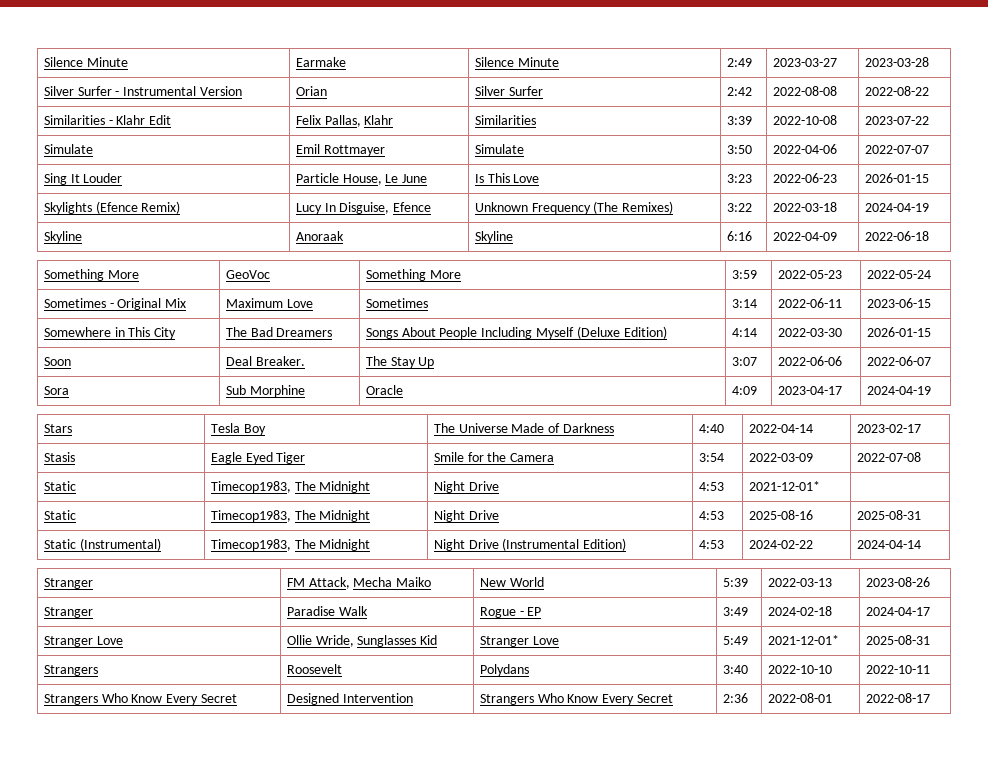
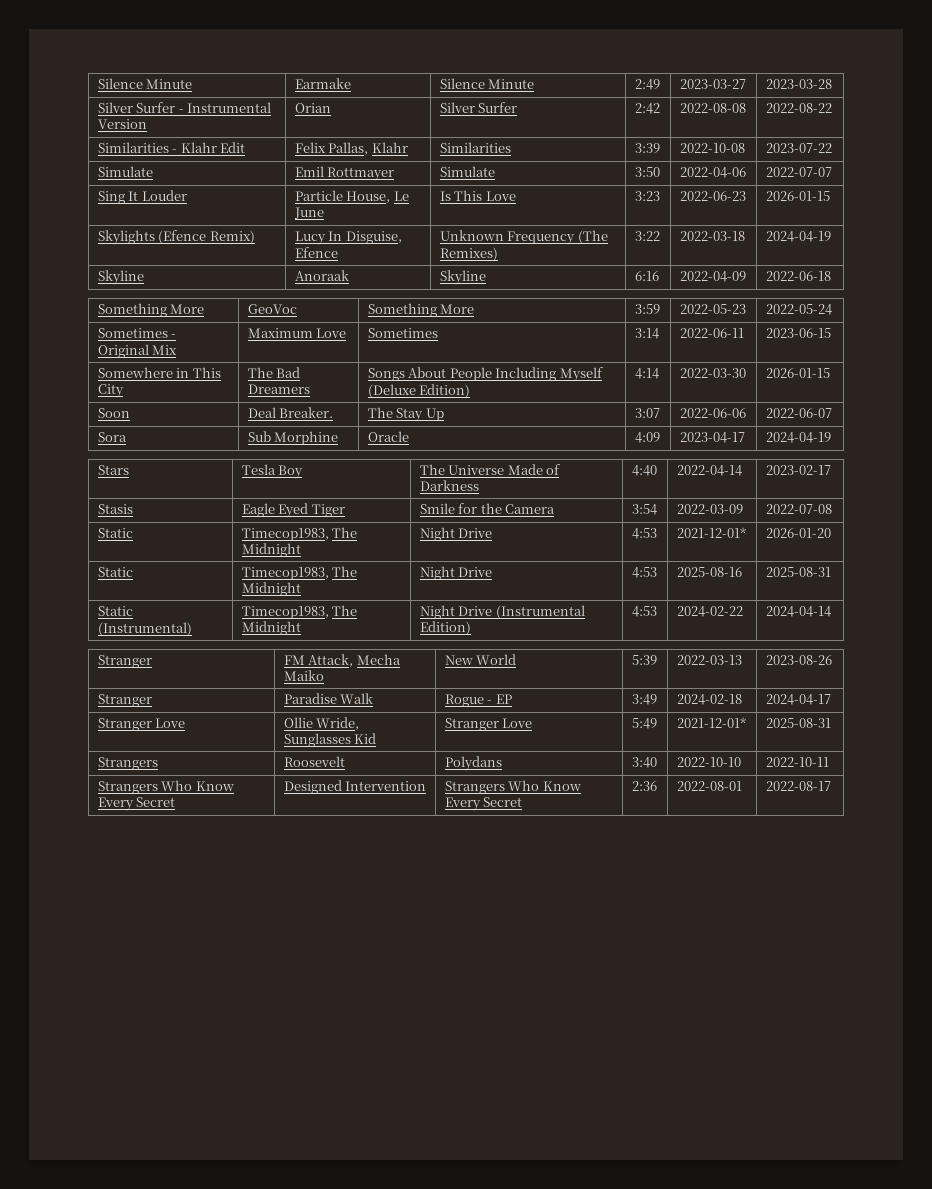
- Static | Timecop1983, The Midnight | Night Drive | 4:53 | 2021-12-01* |
+ Static | Timecop1983, The Midnight | Night Drive | 4:53 | 2021-12-01* | 2026-01-20

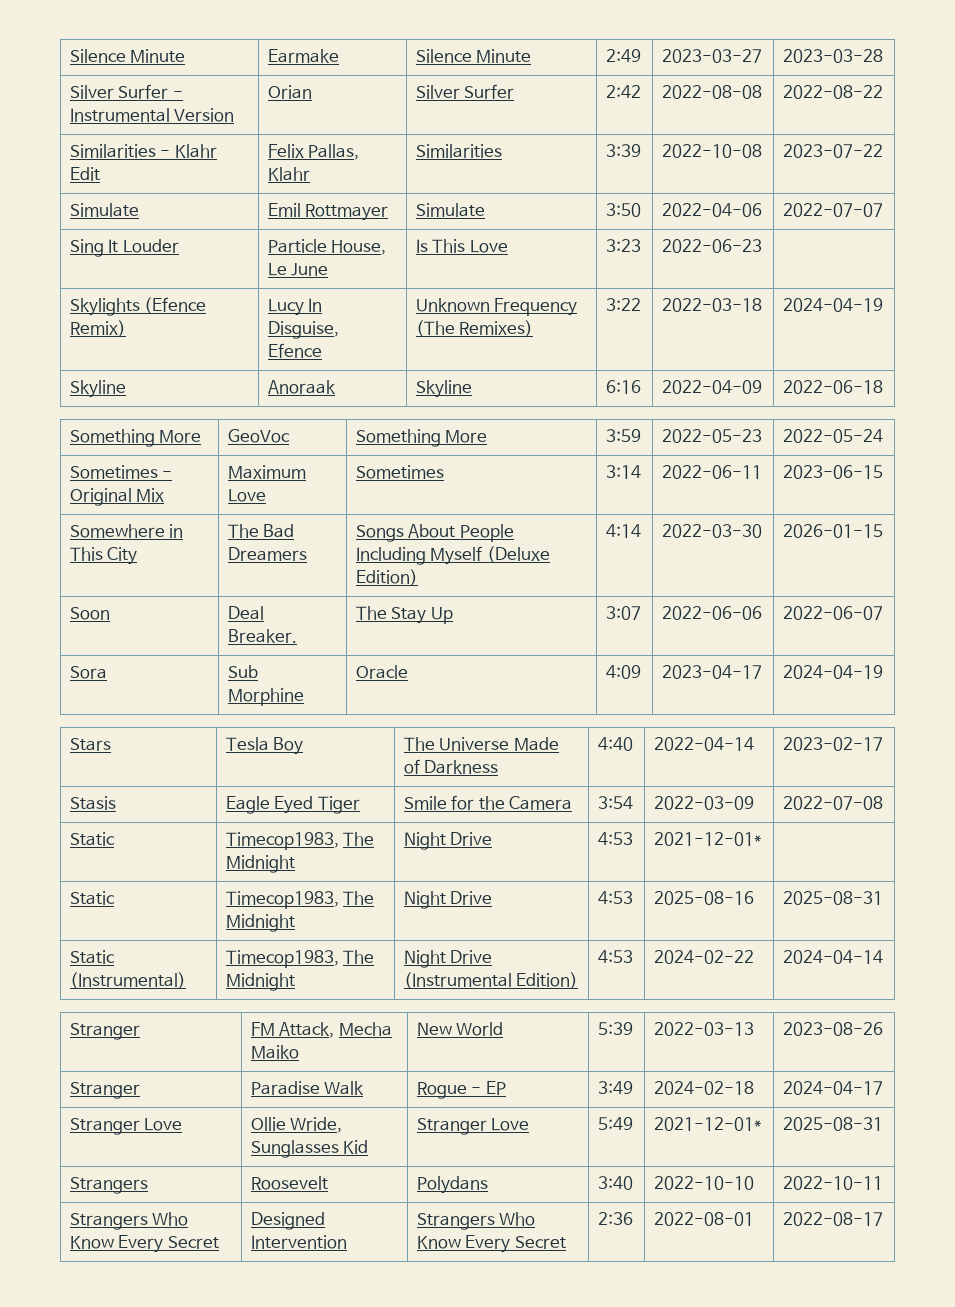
- Sing It Louder | Particle House, Le June | Is This Love | 3:23 | 2022-06-23 | 2026-01-15
+ Sing It Louder | Particle House, Le June | Is This Love | 3:23 | 2022-06-23 |
- Static | Timecop1983, The Midnight | Night Drive | 4:53 | 2021-12-01* | 2026-01-20
+ Static | Timecop1983, The Midnight | Night Drive | 4:53 | 2021-12-01* |

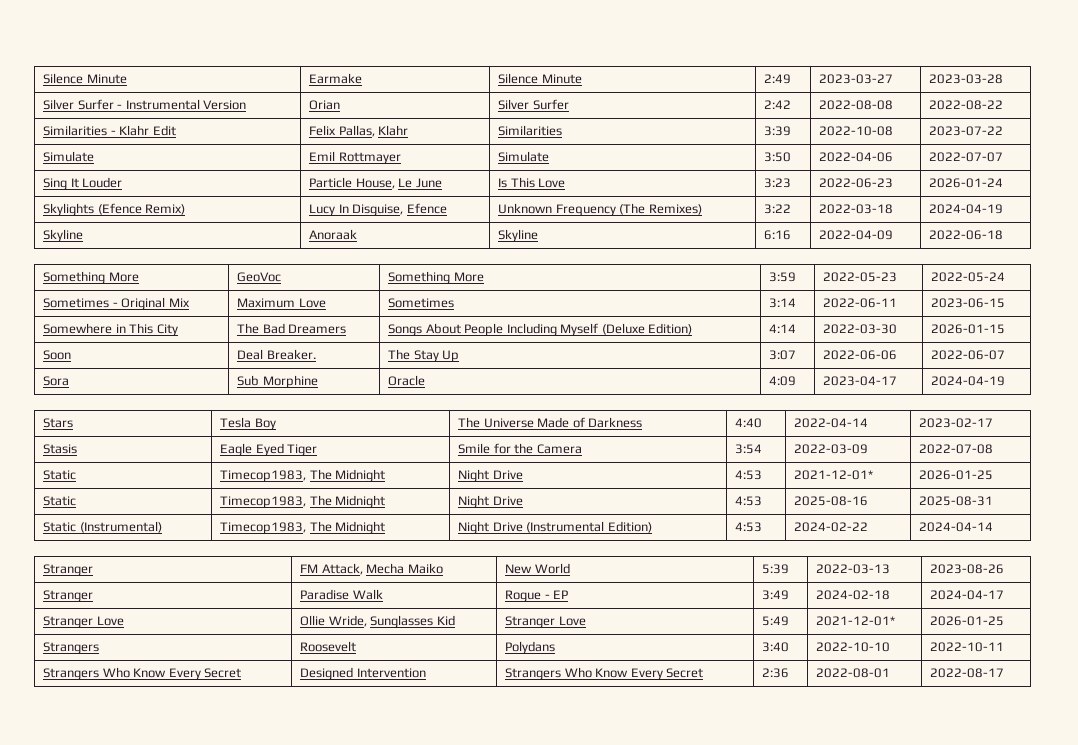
- Sing It Louder | Particle House, Le June | Is This Love | 3:23 | 2022-06-23 |
+ Sing It Louder | Particle House, Le June | Is This Love | 3:23 | 2022-06-23 | 2026-01-24
- Static | Timecop1983, The Midnight | Night Drive | 4:53 | 2021-12-01* |
+ Static | Timecop1983, The Midnight | Night Drive | 4:53 | 2021-12-01* | 2026-01-25
- Stranger Love | Ollie Wride, Sunglasses Kid | Stranger Love | 5:49 | 2021-12-01* | 2025-08-31
+ Stranger Love | Ollie Wride, Sunglasses Kid | Stranger Love | 5:49 | 2021-12-01* | 2026-01-25

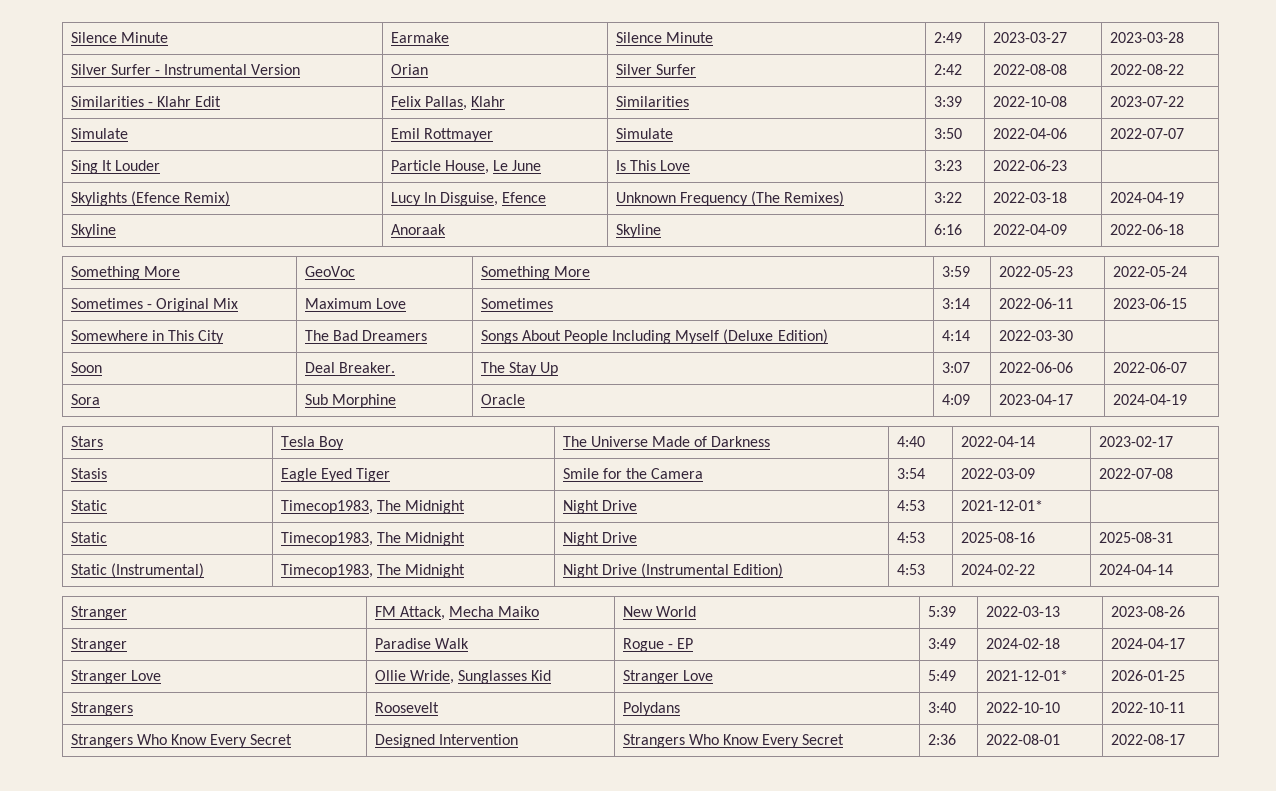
- Sing It Louder | Particle House, Le June | Is This Love | 3:23 | 2022-06-23 | 2026-01-24
+ Sing It Louder | Particle House, Le June | Is This Love | 3:23 | 2022-06-23 |
- Somewhere in This City | The Bad Dreamers | Songs About People Including Myself (Deluxe Edition) | 4:14 | 2022-03-30 | 2026-01-15
+ Somewhere in This City | The Bad Dreamers | Songs About People Including Myself (Deluxe Edition) | 4:14 | 2022-03-30 |
- Static | Timecop1983, The Midnight | Night Drive | 4:53 | 2021-12-01* | 2026-01-25
+ Static | Timecop1983, The Midnight | Night Drive | 4:53 | 2021-12-01* |

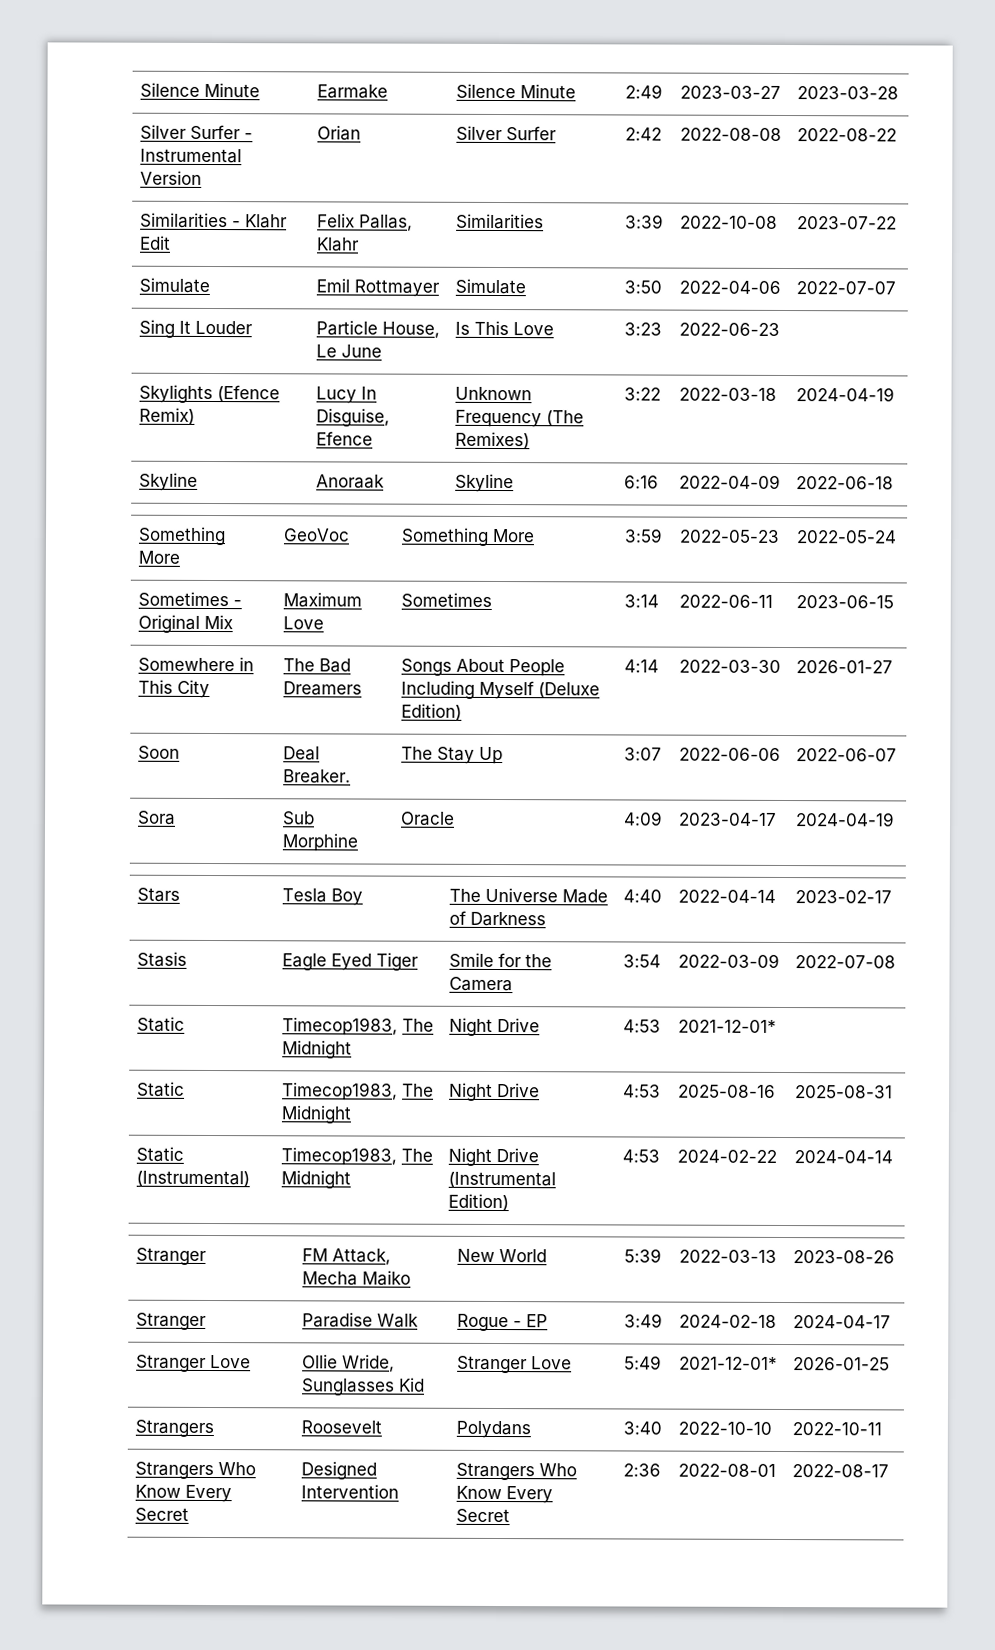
- Somewhere in This City | The Bad Dreamers | Songs About People Including Myself (Deluxe Edition) | 4:14 | 2022-03-30 |
+ Somewhere in This City | The Bad Dreamers | Songs About People Including Myself (Deluxe Edition) | 4:14 | 2022-03-30 | 2026-01-27

